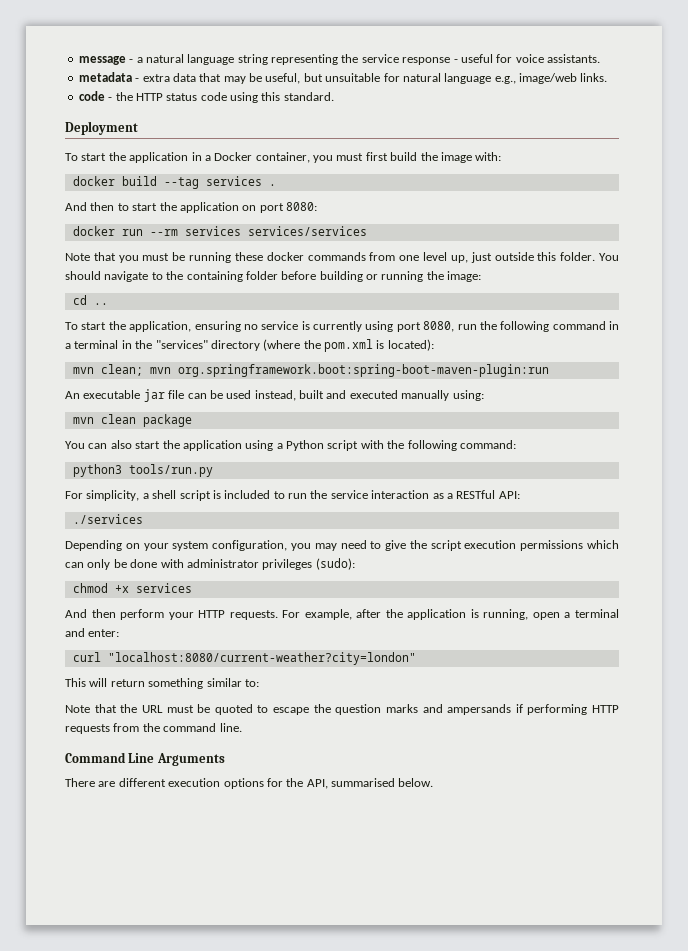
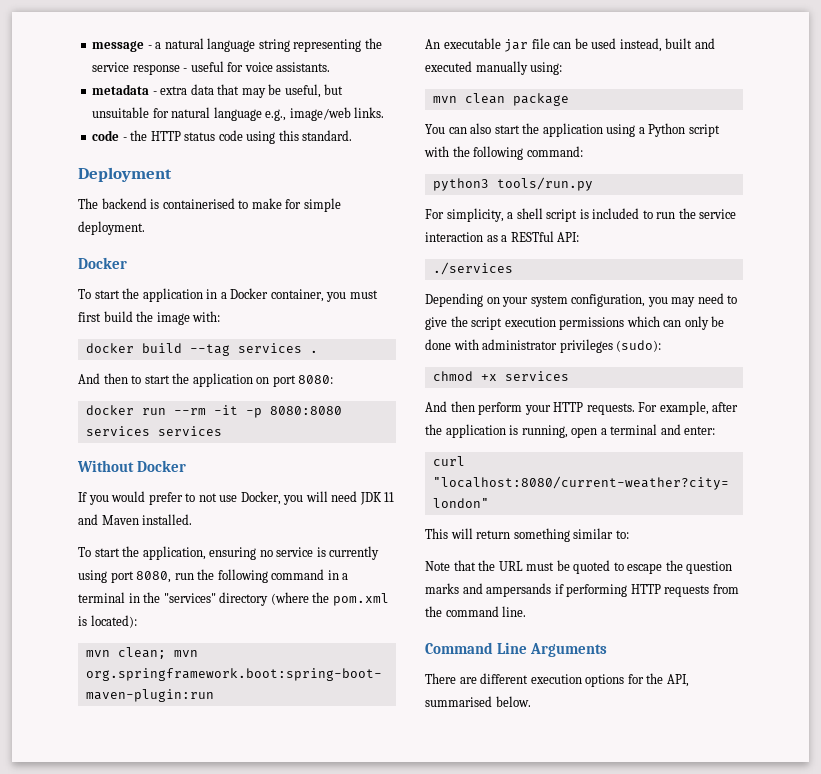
+ The backend is containerised to make for simple deployment.
+ Docker
- docker run --rm services services/services
- Note that you must be running these docker commands from one level up, just outside this folder. You should navigate to the containing folder before building or running the image:
- cd ..
+ docker run --rm -it -p 8080:8080 services services
+ Without Docker
+ If you would prefer to not use Docker, you will need JDK 11 and Maven installed.

